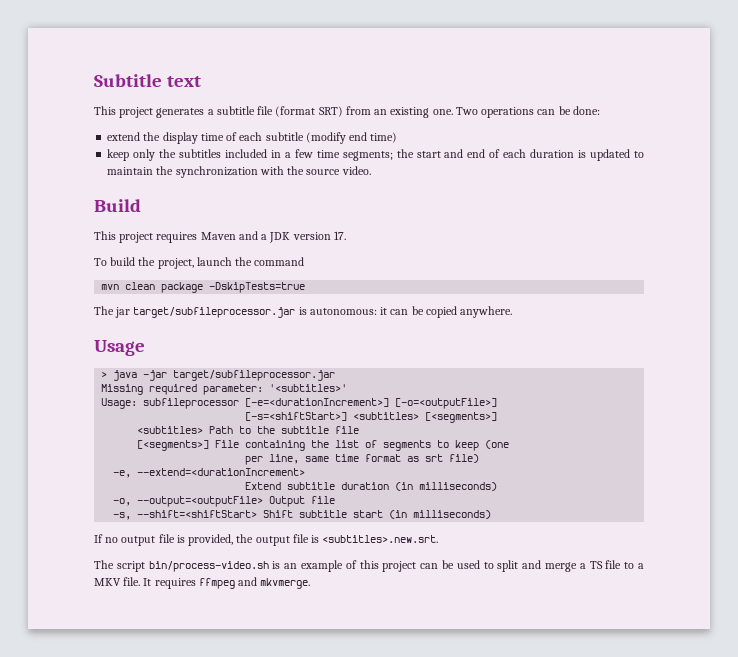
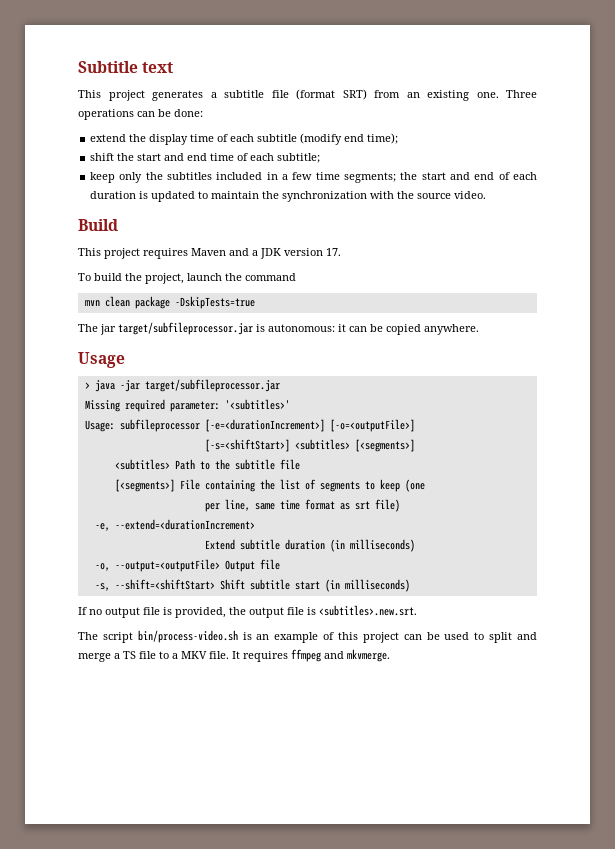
- Two operations can be done:
+ Three operations can be done:
- extend the display time of each subtitle (modify end time)
+ extend the display time of each subtitle (modify end time);
+ shift the start and end time of each subtitle;

